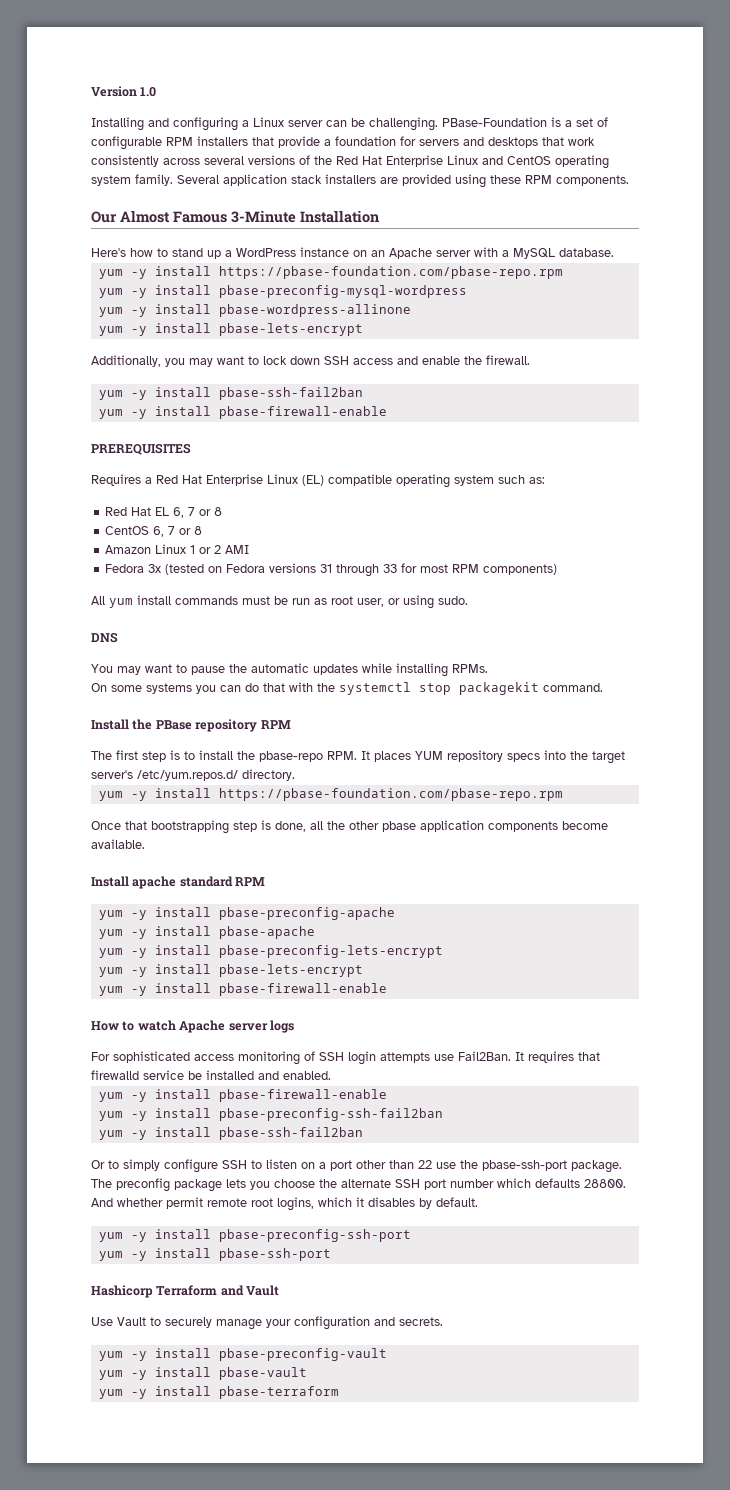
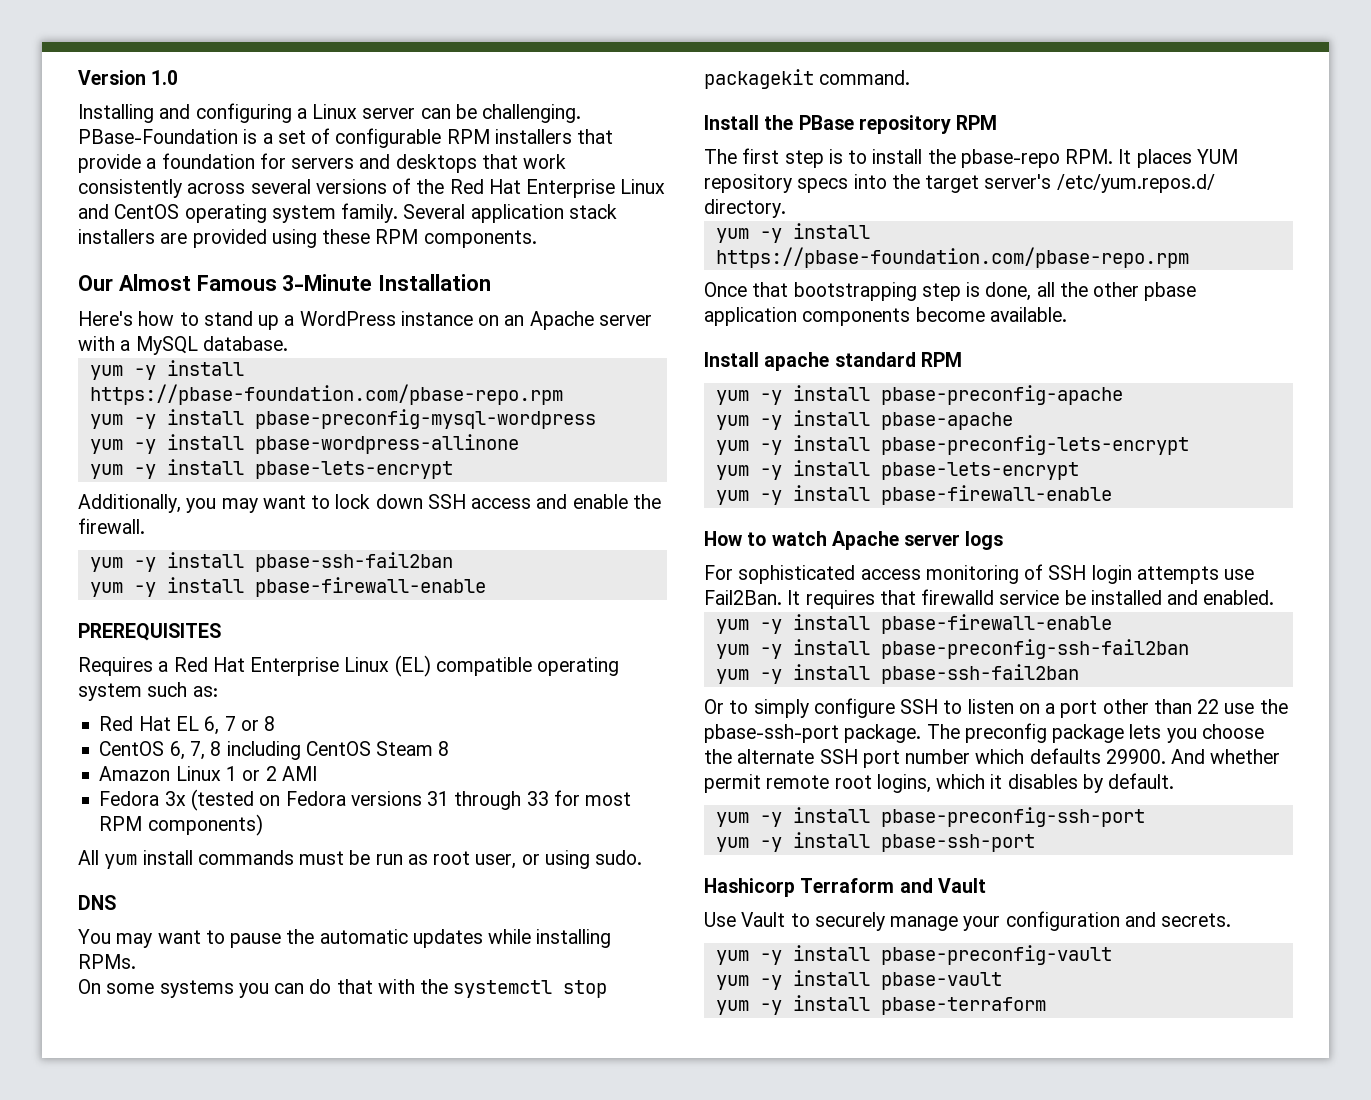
- CentOS 6, 7 or 8
+ CentOS 6, 7, 8 including CentOS Steam 8
- The preconfig package lets you choose the alternate SSH port number which defaults 28800.
+ The preconfig package lets you choose the alternate SSH port number which defaults 29900.

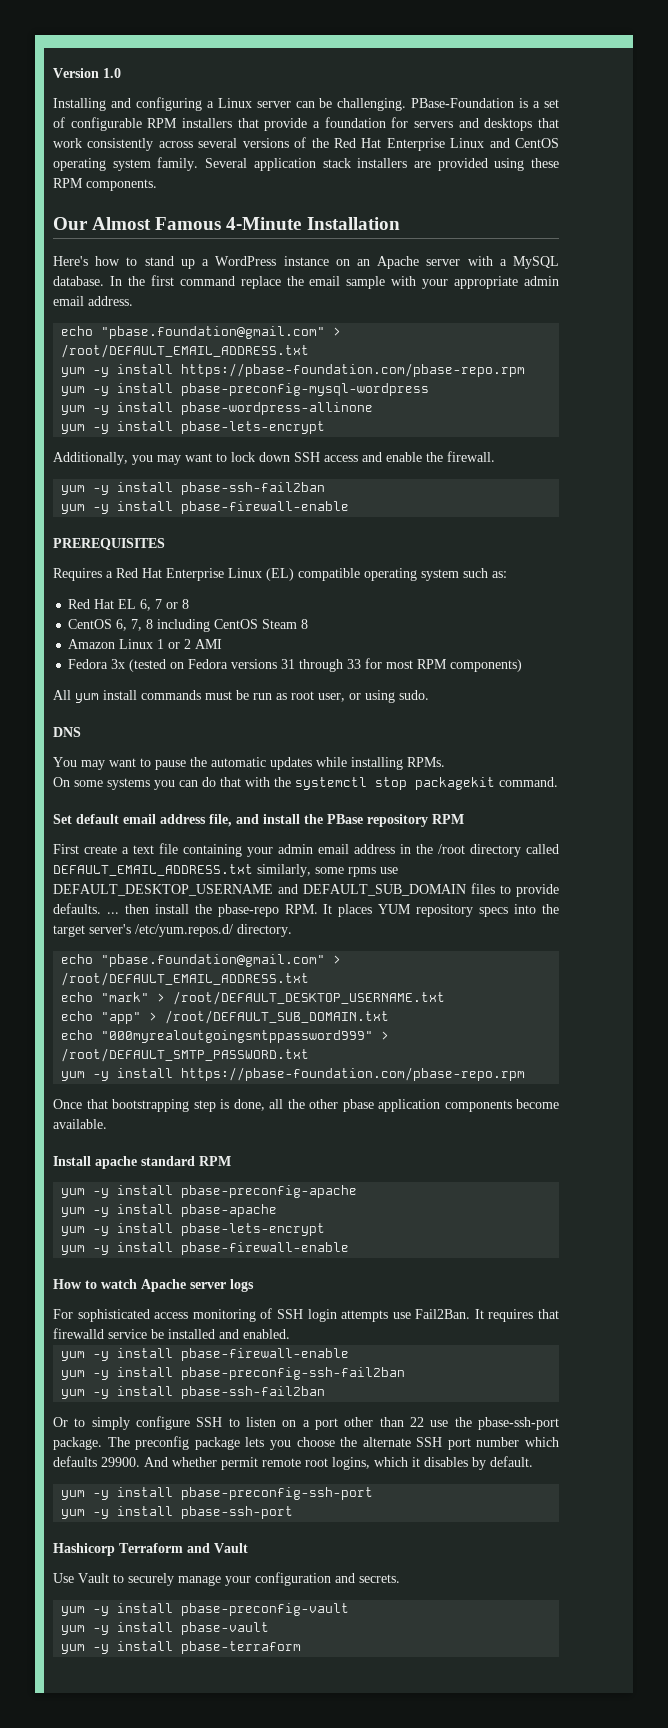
- Our Almost Famous 3-Minute Installation
+ Our Almost Famous 4-Minute Installation
+ In the first command replace the email sample with your appropriate admin email address.
+ echo "pbase.foundation@gmail.com" > /root/DEFAULT_EMAIL_ADDRESS.txt
- Install the PBase repository RPM
- The first step is to install the pbase-repo RPM. It places YUM repository specs into the target server's /etc/yum.repos.d/ directory.
+ Set default email address file, and install the PBase repository RPM
+ First create a text file containing your admin email address in the /root directory called DEFAULT_EMAIL_ADDRESS.txt similarly, some rpms use DEFAULT_DESKTOP_USERNAME and DEFAULT_SUB_DOMAIN files to provide defaults. ... then install the pbase-repo RPM. It places YUM repository specs into the target server's /etc/yum.repos.d/ directory.
+ echo "pbase.foundation@gmail.com" > /root/DEFAULT_EMAIL_ADDRESS.txt
+ echo "mark" > /root/DEFAULT_DESKTOP_USERNAME.txt
+ echo "app" > /root/DEFAULT_SUB_DOMAIN.txt
+ echo "000myrealoutgoingsmtppassword999" > /root/DEFAULT_SMTP_PASSWORD.txt
- yum -y install pbase-preconfig-lets-encrypt

